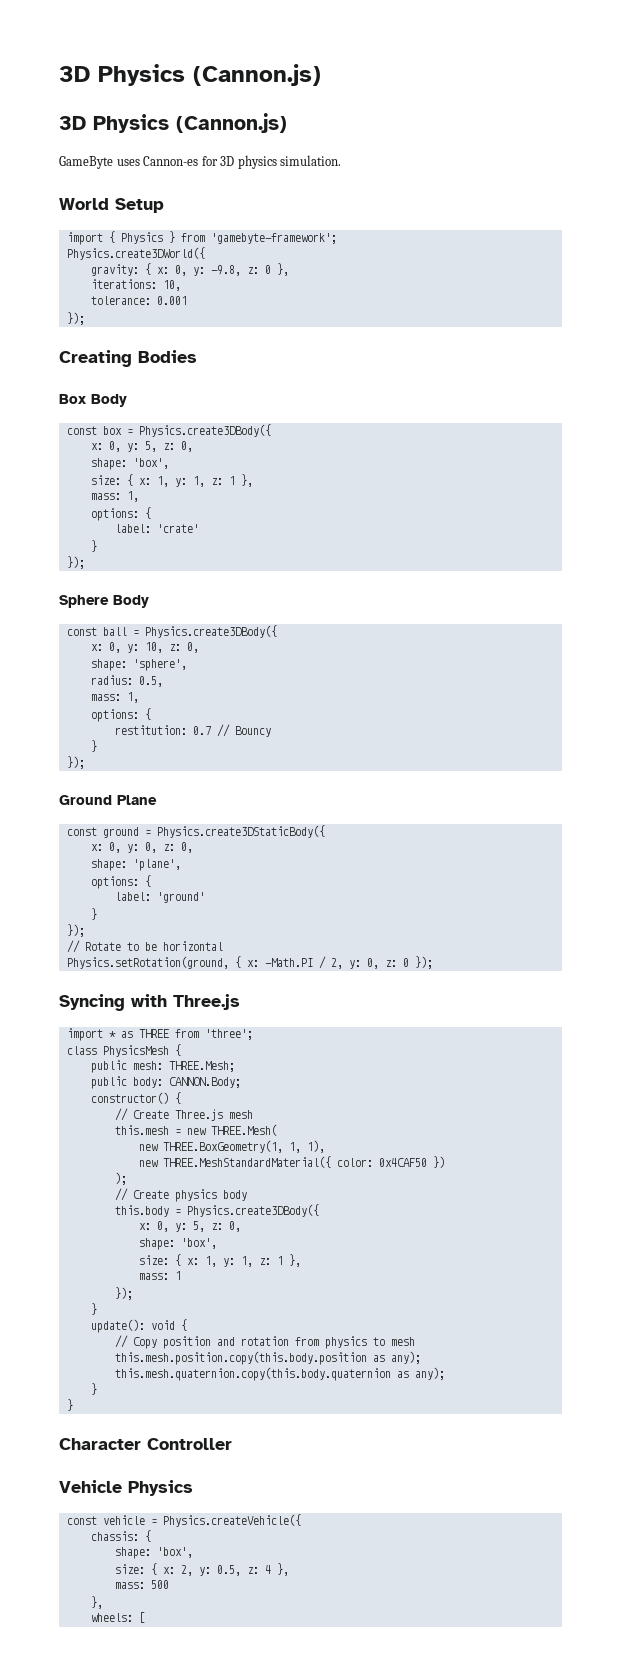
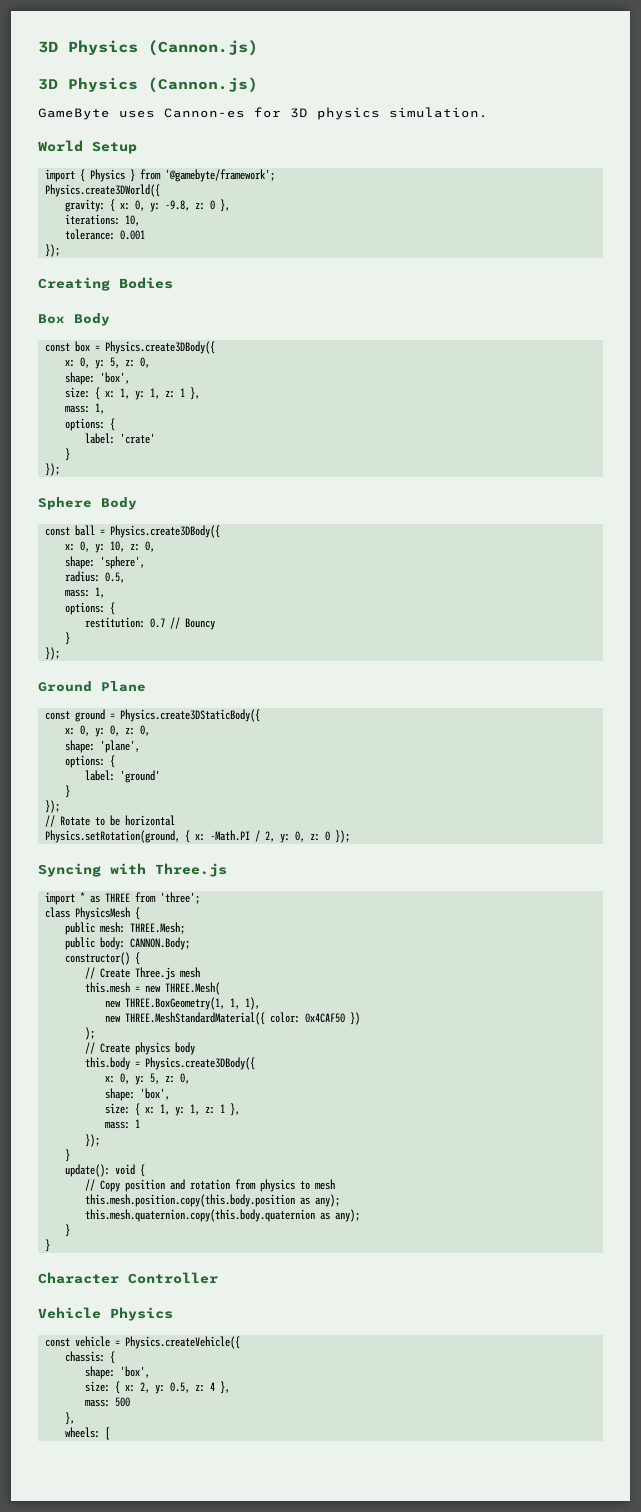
- import { Physics } from 'gamebyte-framework';
+ import { Physics } from '@gamebyte/framework';

